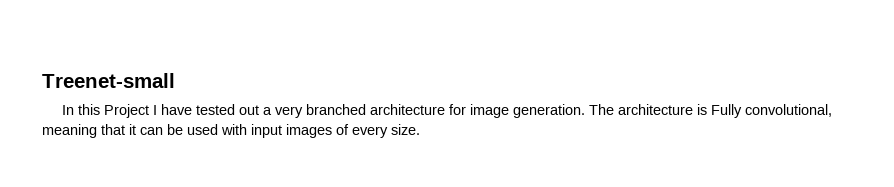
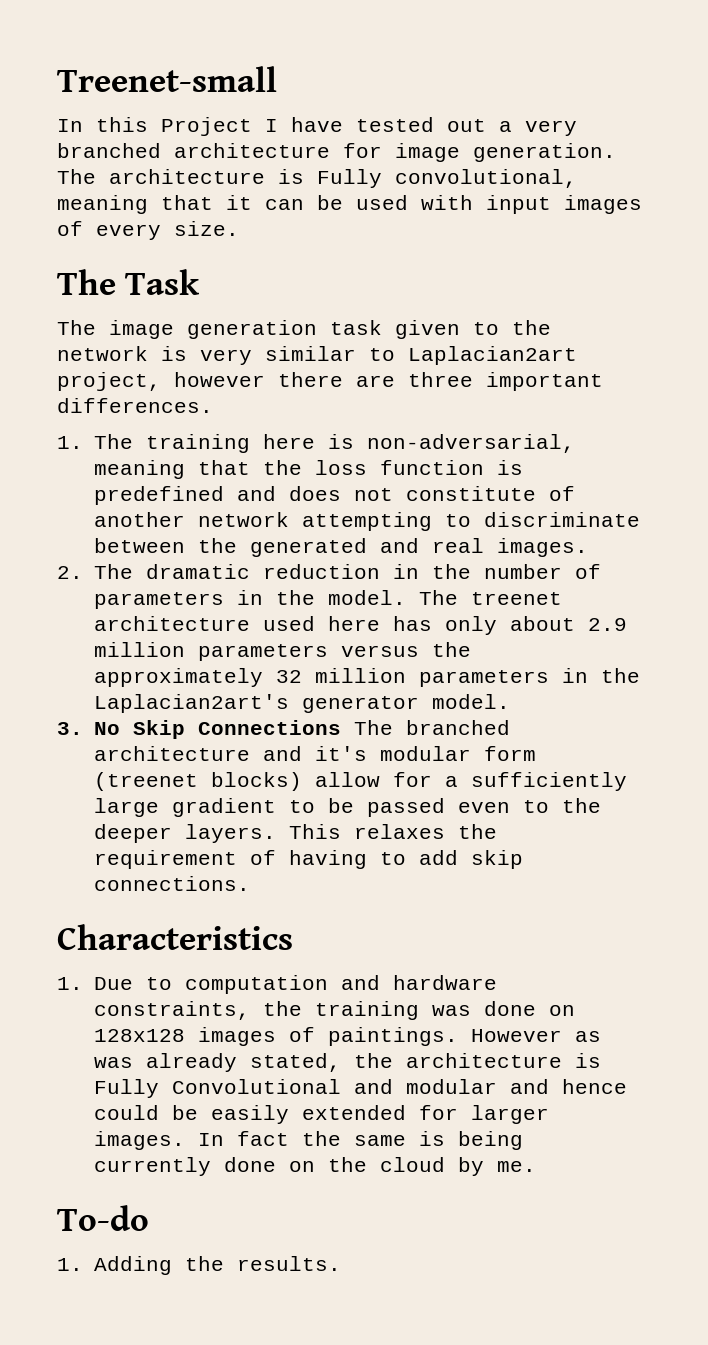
+ The Task
+ The image generation task given to the network is very similar to Laplacian2art project, however there are three important differences.
+ 1. The training here is non-adversarial, meaning that the loss function is predefined and does not constitute of another network attempting to discriminate between the generated and real images.
+ 2. The dramatic reduction in the number of parameters in the model. The treenet architecture used here has only about 2.9 million parameters versus the approximately 32 million parameters in the Laplacian2art's generator model.
+ 3. No Skip Connections The branched architecture and it's modular form (treenet blocks) allow for a sufficiently large gradient to be passed even to the deeper layers. This relaxes the requirement of having to add skip connections.
+ Characteristics
+ 1. Due to computation and hardware constraints, the training was done on 128x128 images of paintings. However as was already stated, the architecture is Fully Convolutional and modular and hence could be easily extended for larger images. In fact the same is being currently done on the cloud by me.
+ To-do
+ 1. Adding the results.

